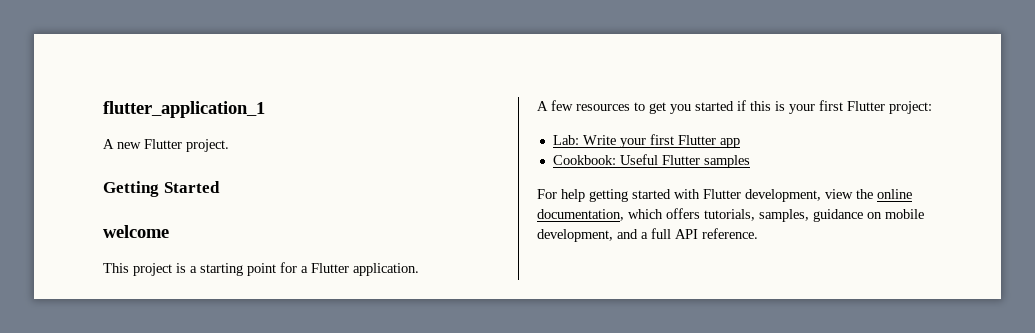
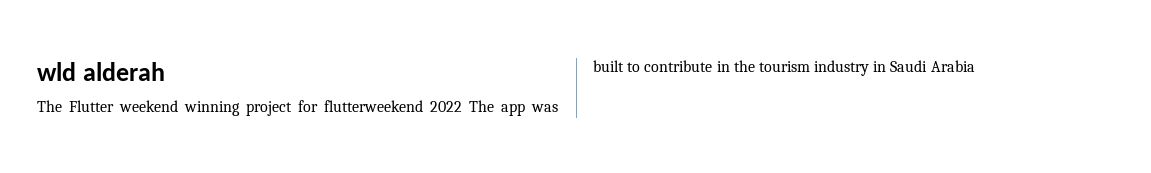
- flutter_application_1
- A new Flutter project.
- Getting Started
- welcome
- This project is a starting point for a Flutter application.
- A few resources to get you started if this is your first Flutter project:
- Lab: Write your first Flutter app
- Cookbook: Useful Flutter samples
- For help getting started with Flutter development, view the online documentation, which offers tutorials, samples, guidance on mobile development, and a full API reference.
+ wld alderah
+ The Flutter weekend winning project for flutterweekend 2022 The app was built to contribute in the tourism industry in Saudi Arabia

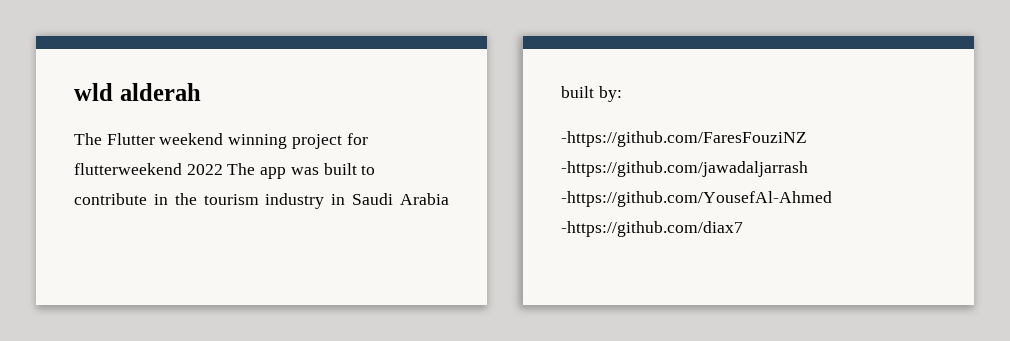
- The Flutter weekend winning project for flutterweekend 2022 The app was built to contribute in the tourism industry in Saudi Arabia
+ The Flutter weekend winning project for flutterweekend 2022 The app was built to contribute in the tourism industry in Saudi Arabia built by:
+ -https://github.com/FaresFouziNZ -https://github.com/jawadaljarrash -https://github.com/YousefAl-Ahmed -https://github.com/diax7

